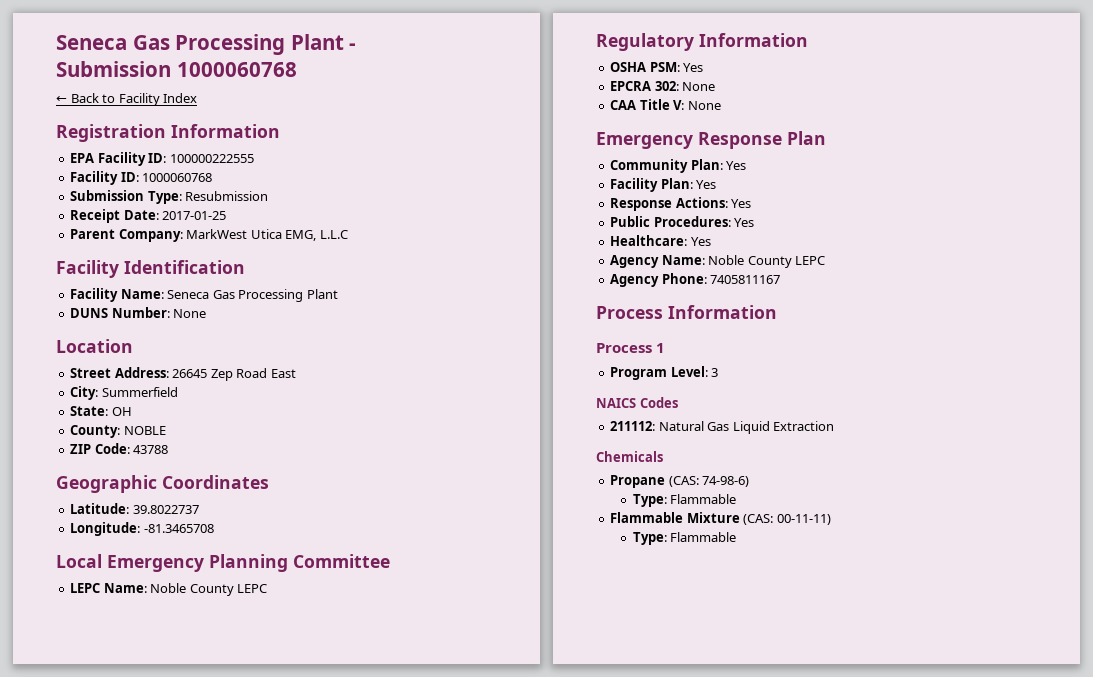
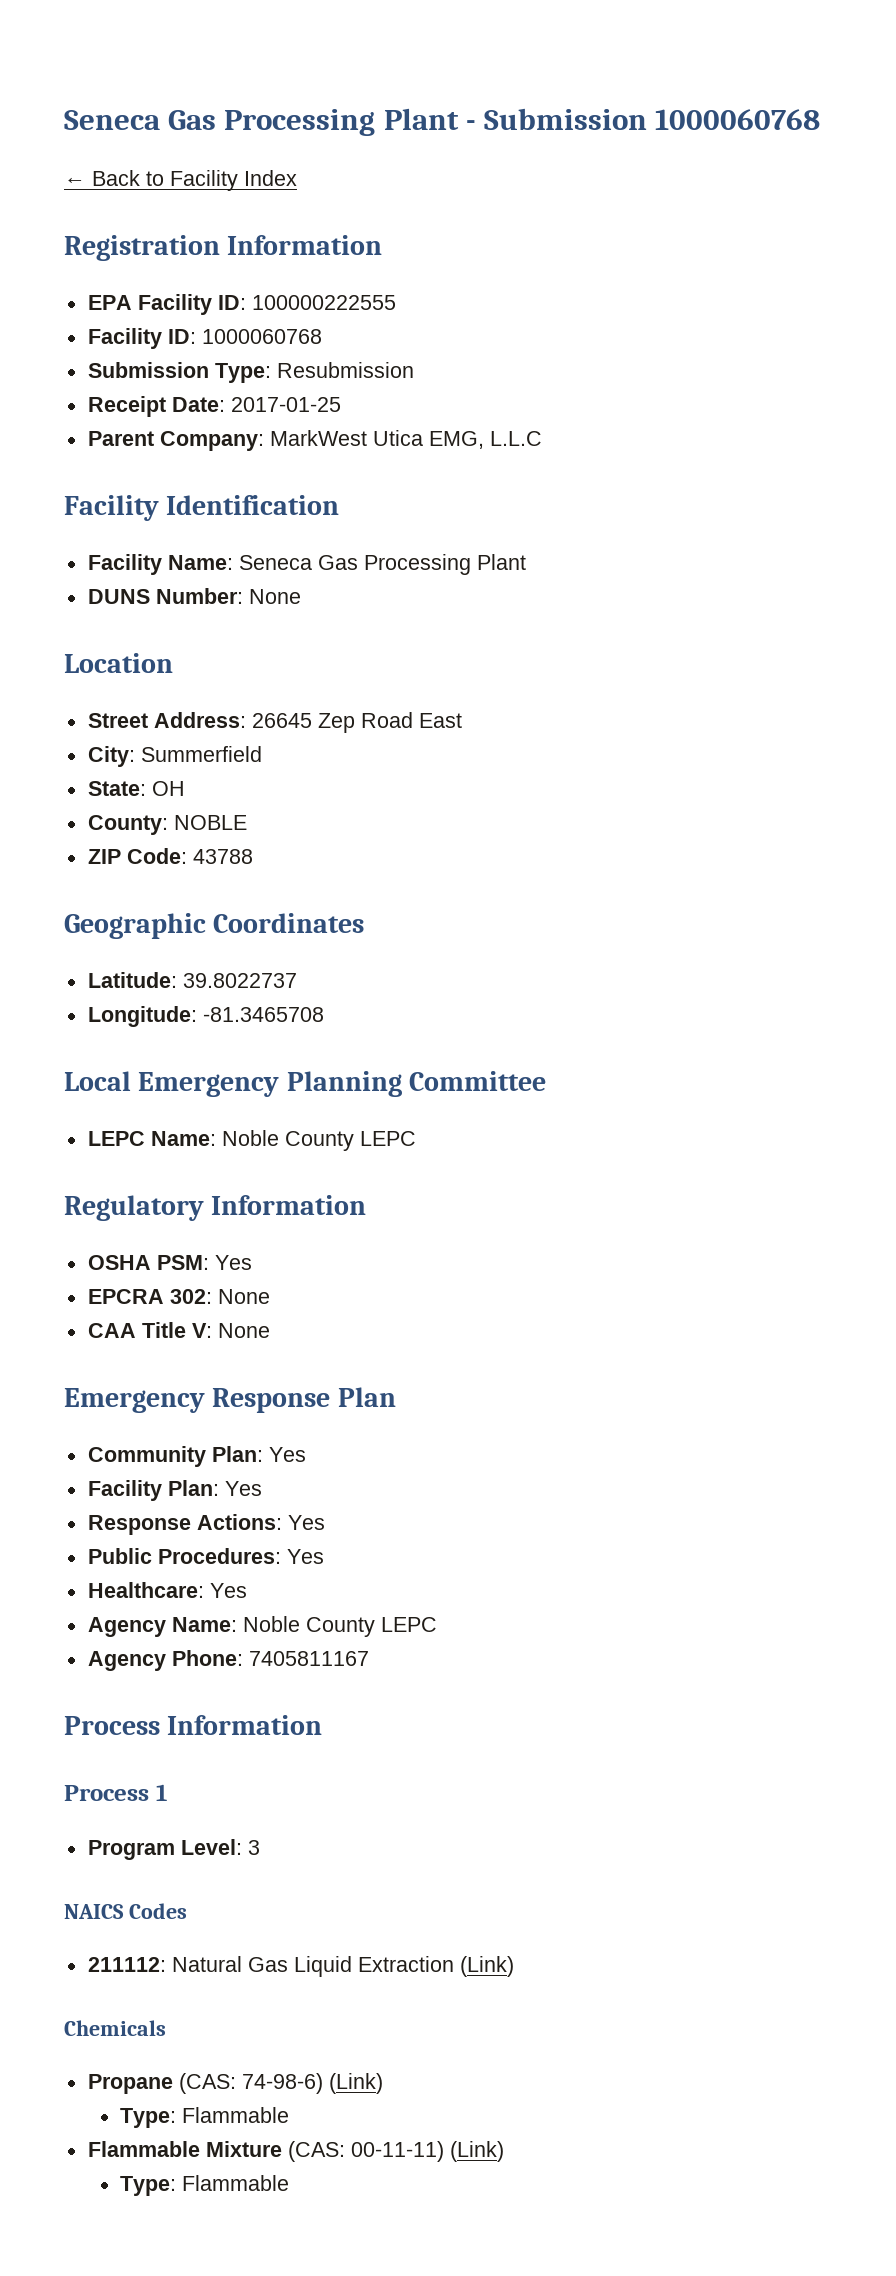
- 211112: Natural Gas Liquid Extraction
+ 211112: Natural Gas Liquid Extraction (Link)
- Propane (CAS: 74-98-6)
+ Propane (CAS: 74-98-6) (Link)
- Flammable Mixture (CAS: 00-11-11)
+ Flammable Mixture (CAS: 00-11-11) (Link)

